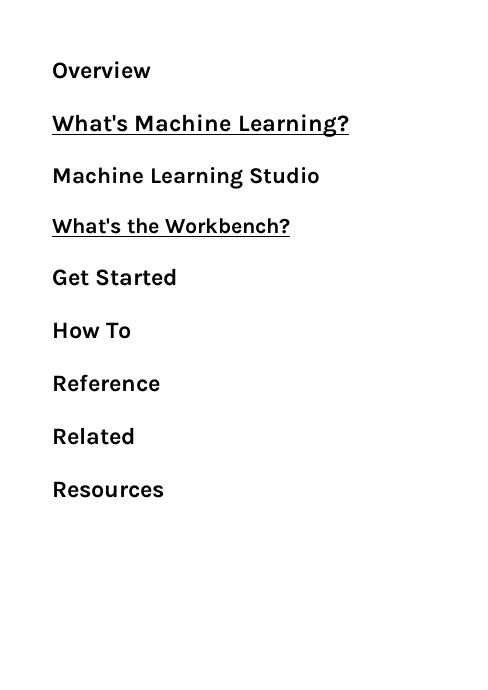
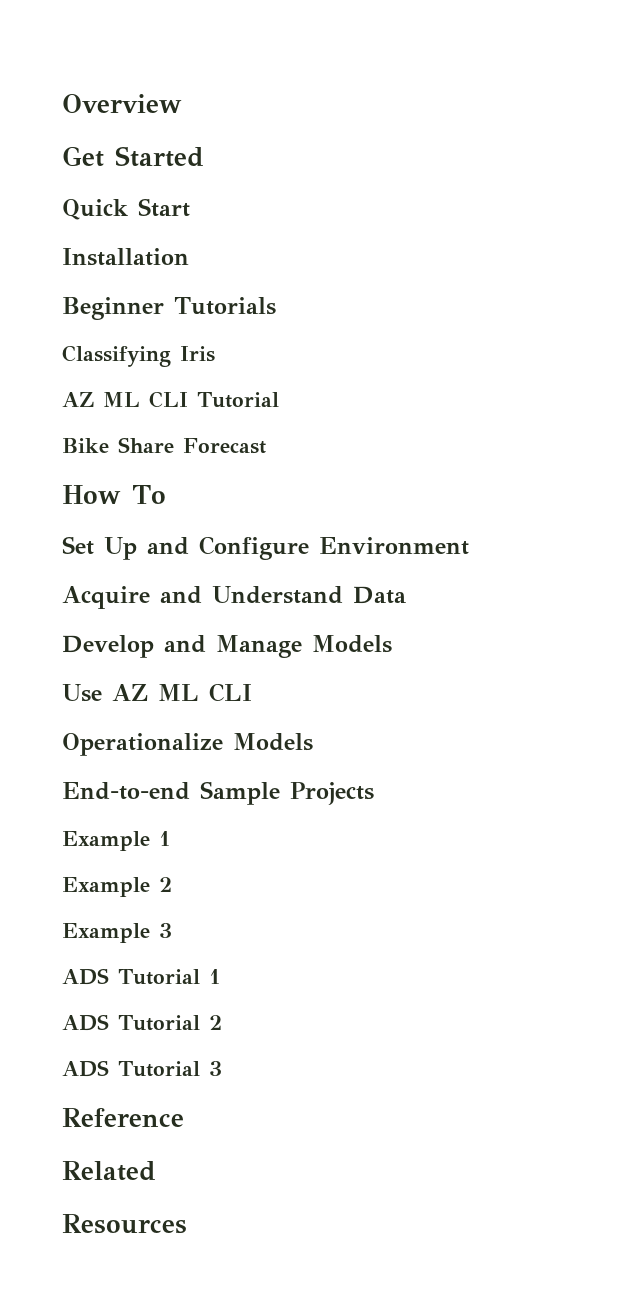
- What's Machine Learning?
- Machine Learning Studio
- What's the Workbench?
  Get Started
+ Quick Start
+ Installation
+ Beginner Tutorials
+ Classifying Iris
+ AZ ML CLI Tutorial
+ Bike Share Forecast
  How To
+ Set Up and Configure Environment
+ Acquire and Understand Data
+ Develop and Manage Models
+ Use AZ ML CLI
+ Operationalize Models
+ End-to-end Sample Projects
+ Example 1
+ Example 2
+ Example 3
+ ADS Tutorial 1
+ ADS Tutorial 2
+ ADS Tutorial 3

